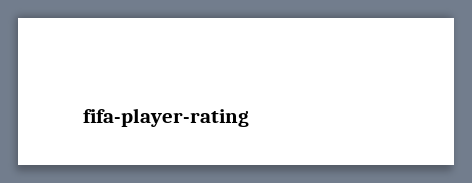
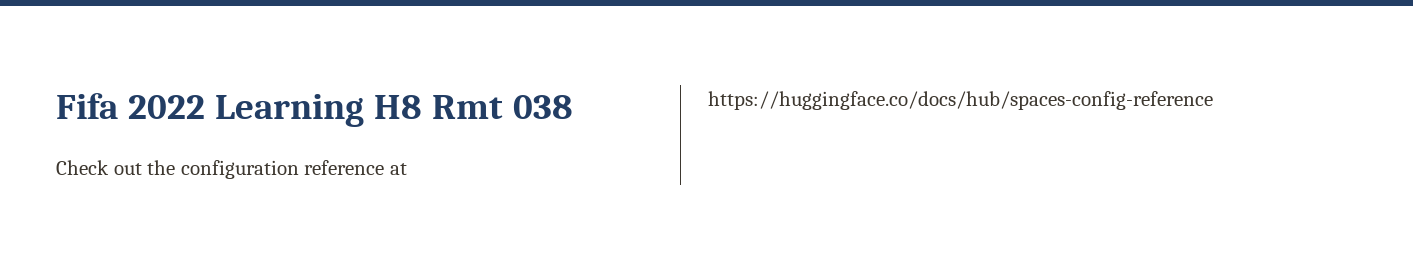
- fifa-player-rating
+ Fifa 2022 Learning H8 Rmt 038
+ Check out the configuration reference at https://huggingface.co/docs/hub/spaces-config-reference

